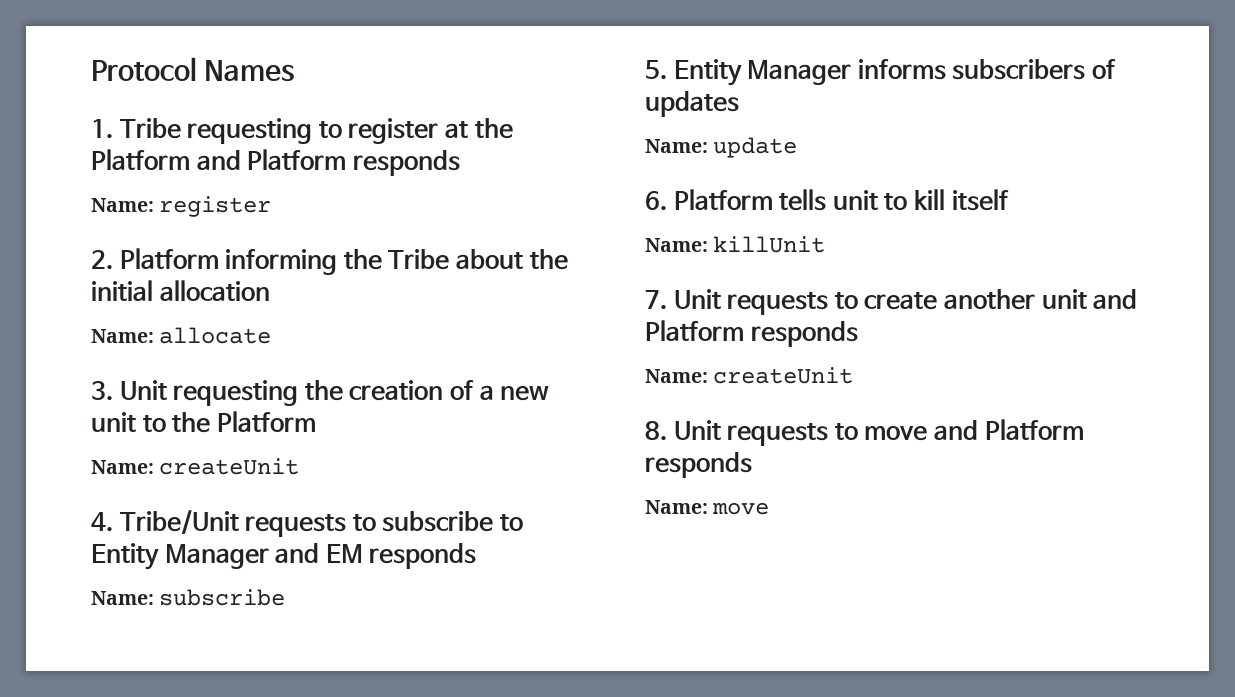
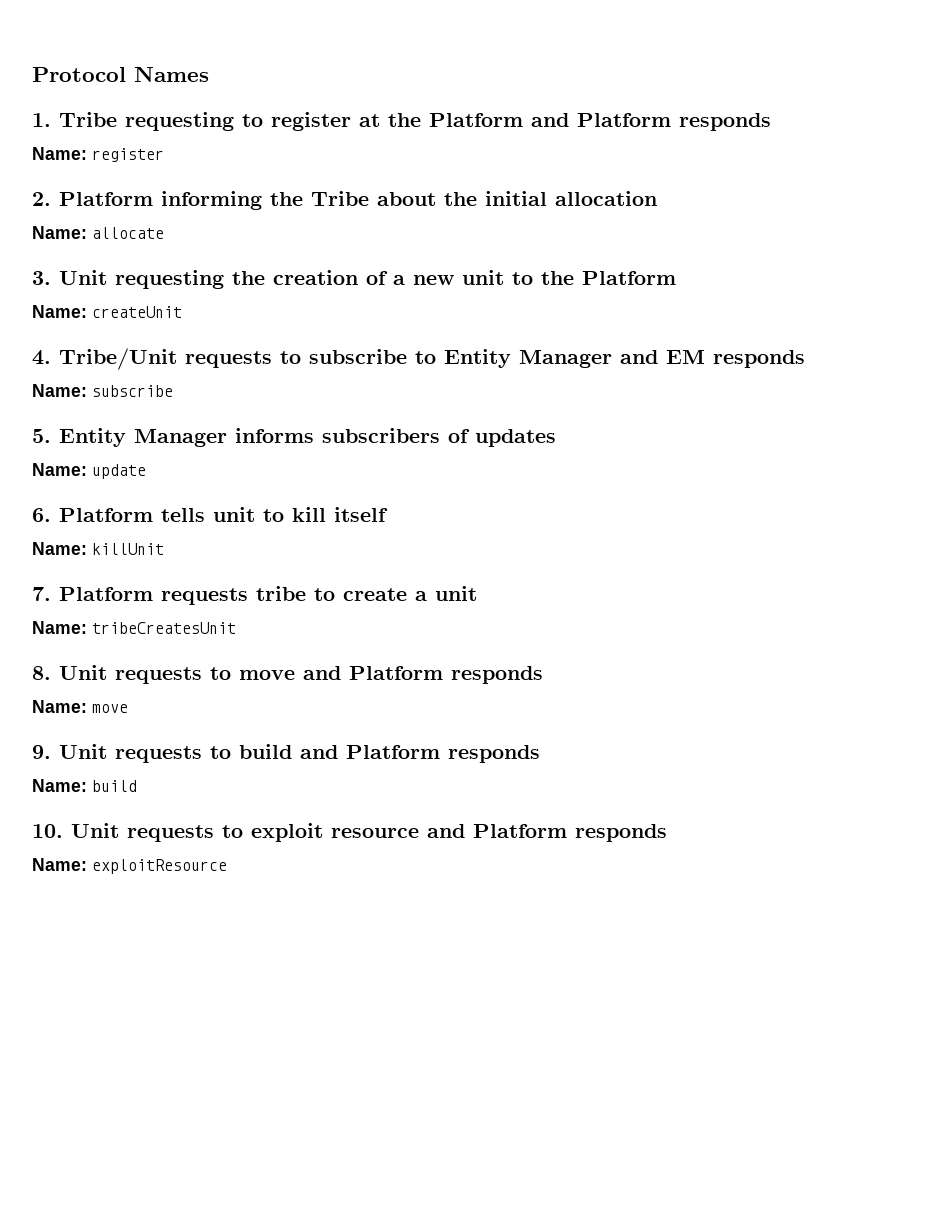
- 7. Unit requests to create another unit and Platform responds
- Name: createUnit
+ 7. Platform requests tribe to create a unit
+ Name: tribeCreatesUnit
+ 9. Unit requests to build and Platform responds
+ Name: build
+ 10. Unit requests to exploit resource and Platform responds
+ Name: exploitResource

